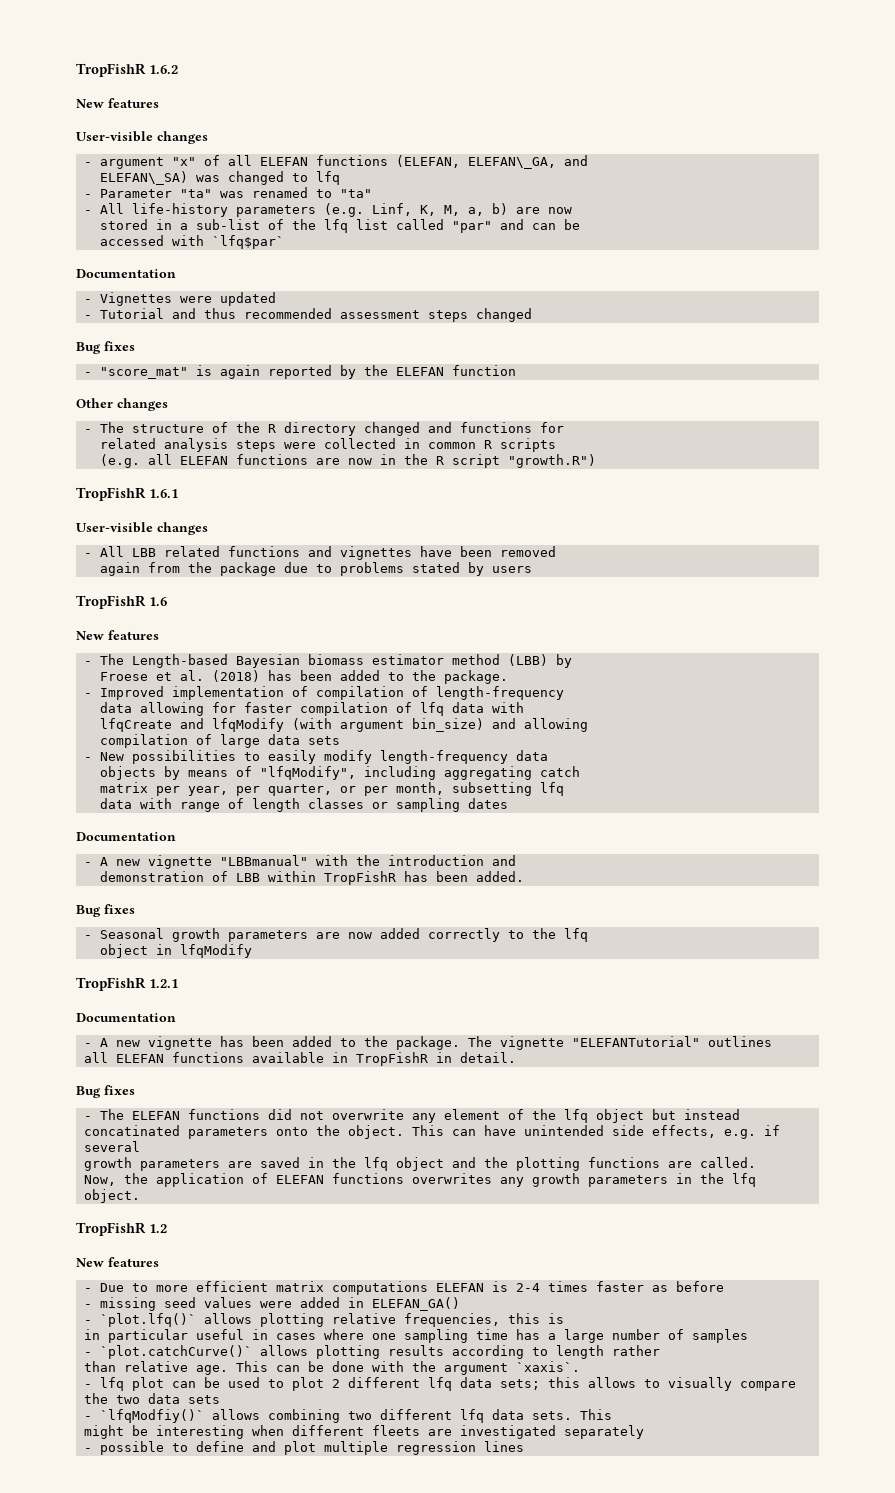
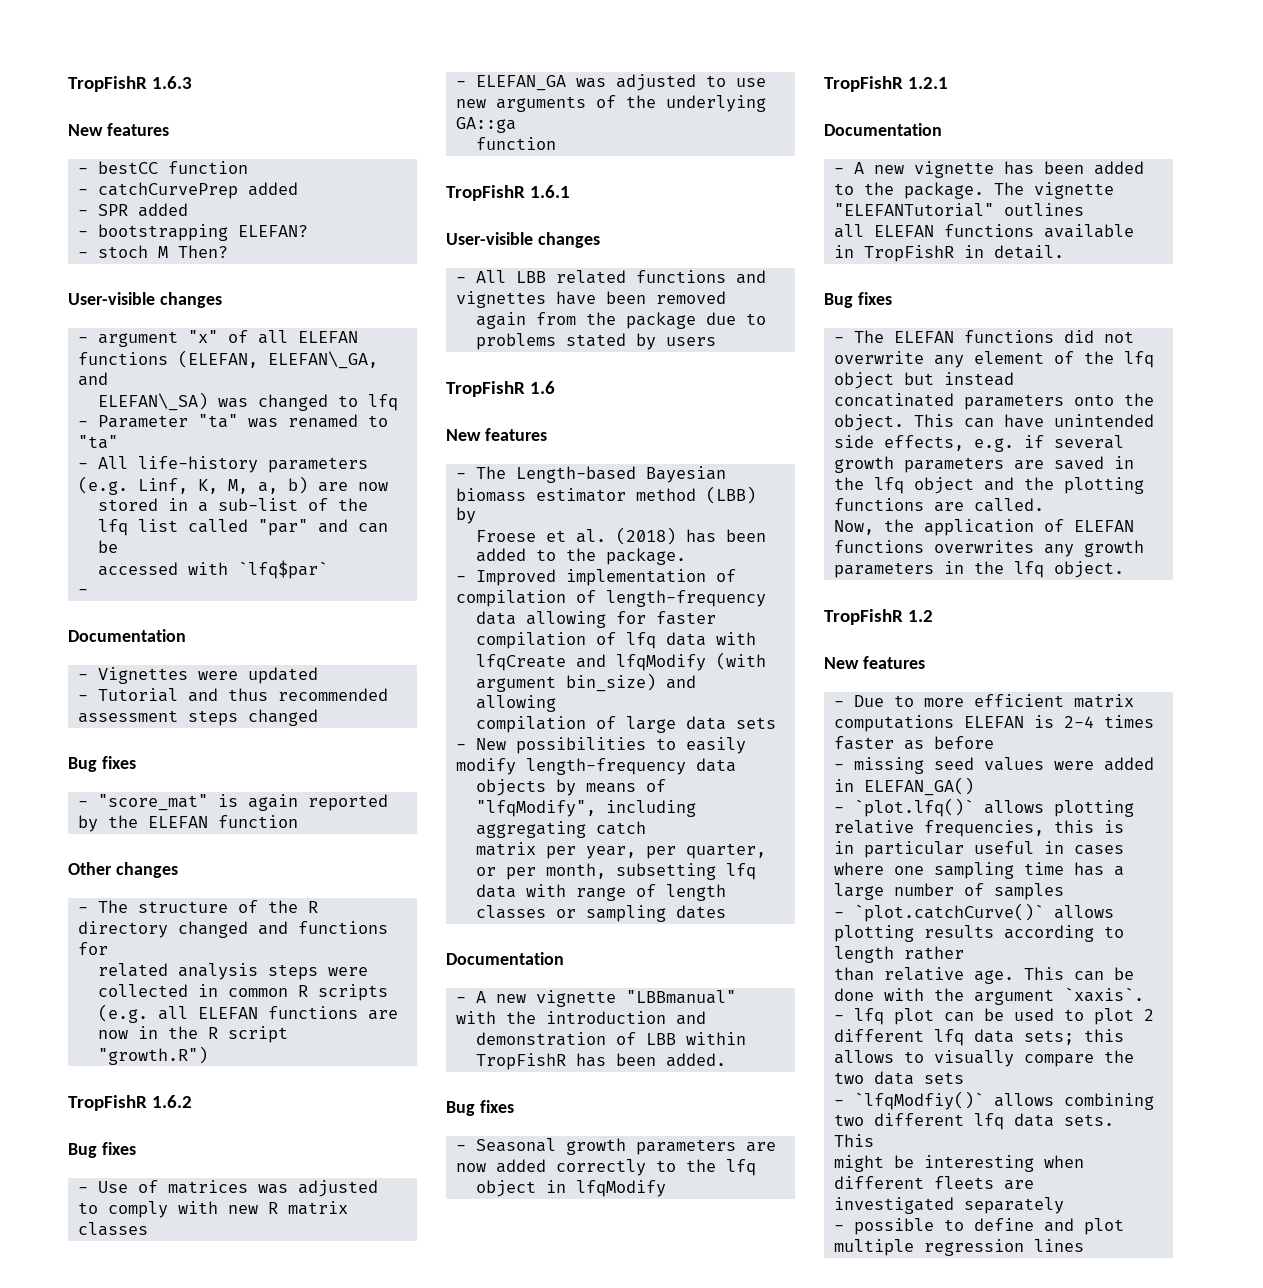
- TropFishR 1.6.2
+ TropFishR 1.6.3
  New features
+ - bestCC function
+ - catchCurvePrep added
+ - SPR added
+ - bootstrapping ELEFAN?
+ - stoch M Then?
  accessed with `lfq$par`
+ -
+ TropFishR 1.6.2
+ Bug fixes
+ - Use of matrices was adjusted to comply with new R matrix classes
+ - ELEFAN_GA was adjusted to use new arguments of the underlying GA::ga
+ function

